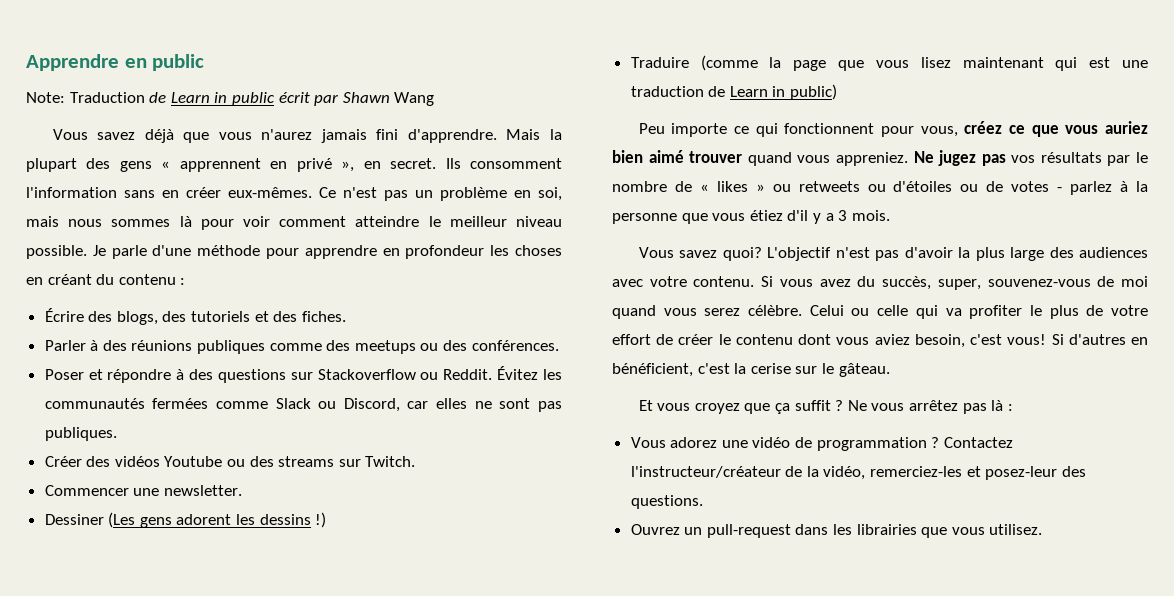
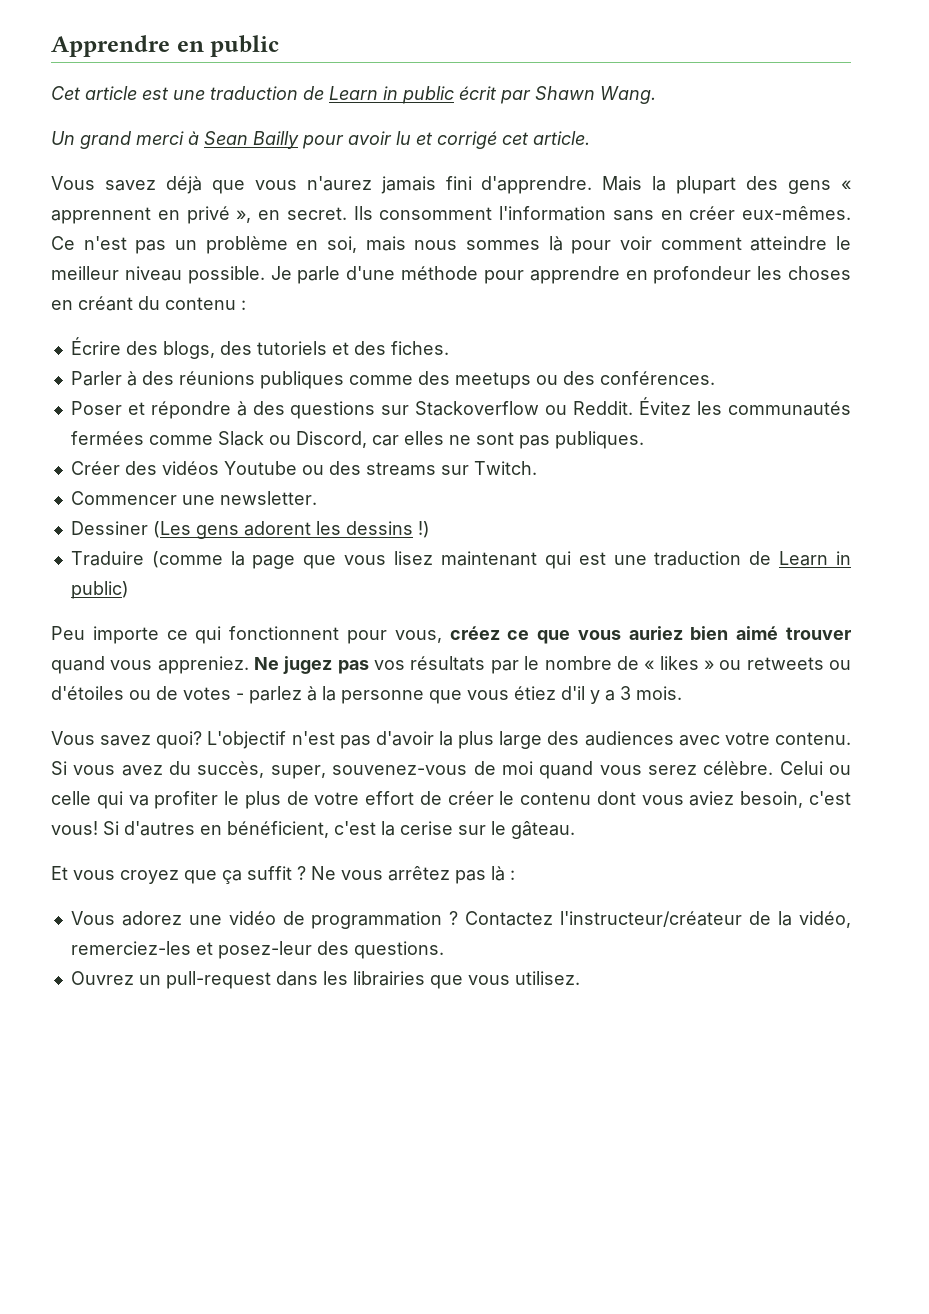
- Note: Traduction de Learn in public écrit par Shawn Wang
+ Cet article est une traduction de Learn in public écrit par Shawn Wang.
+ Un grand merci à Sean Bailly pour avoir lu et corrigé cet article.

